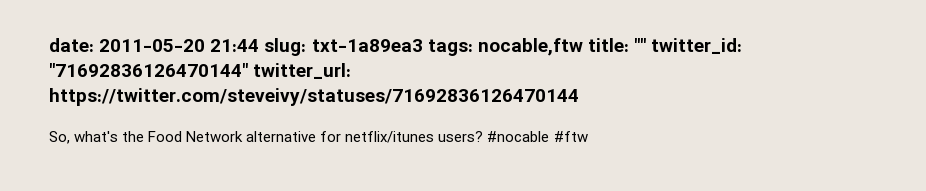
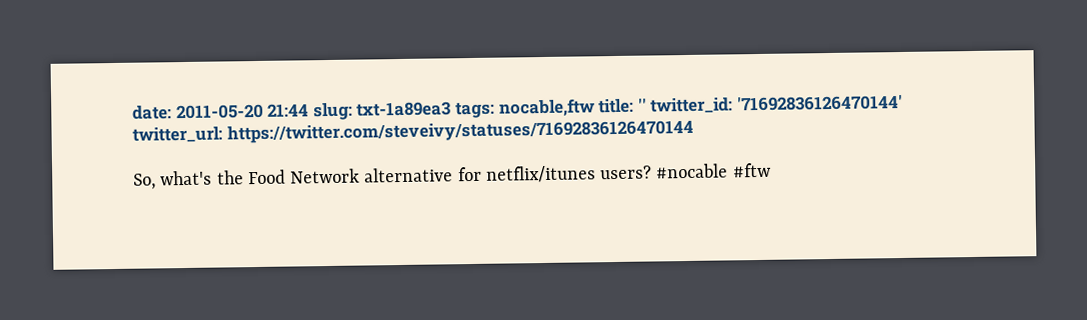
- date: 2011-05-20 21:44 slug: txt-1a89ea3 tags: nocable,ftw title: "" twitter_id: "71692836126470144" twitter_url: https://twitter.com/steveivy/statuses/71692836126470144
+ date: 2011-05-20 21:44 slug: txt-1a89ea3 tags: nocable,ftw title: '' twitter_id: '71692836126470144' twitter_url: https://twitter.com/steveivy/statuses/71692836126470144

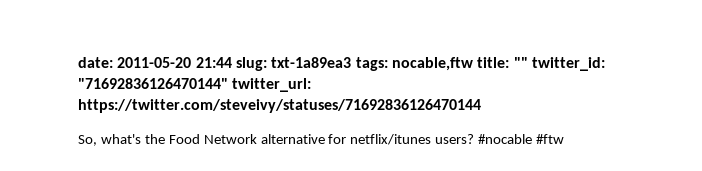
- date: 2011-05-20 21:44 slug: txt-1a89ea3 tags: nocable,ftw title: '' twitter_id: '71692836126470144' twitter_url: https://twitter.com/steveivy/statuses/71692836126470144
+ date: 2011-05-20 21:44 slug: txt-1a89ea3 tags: nocable,ftw title: "" twitter_id: "71692836126470144" twitter_url: https://twitter.com/steveivy/statuses/71692836126470144

